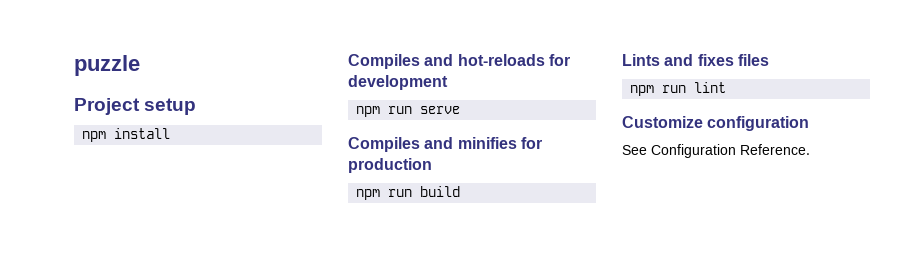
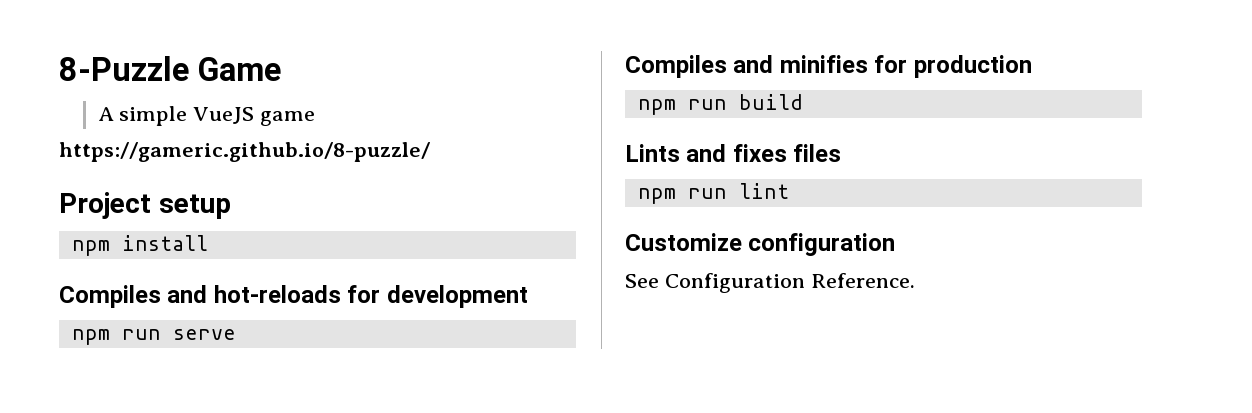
- puzzle
+ 8-Puzzle Game
+ A simple VueJS game
+ https://gameric.github.io/8-puzzle/

